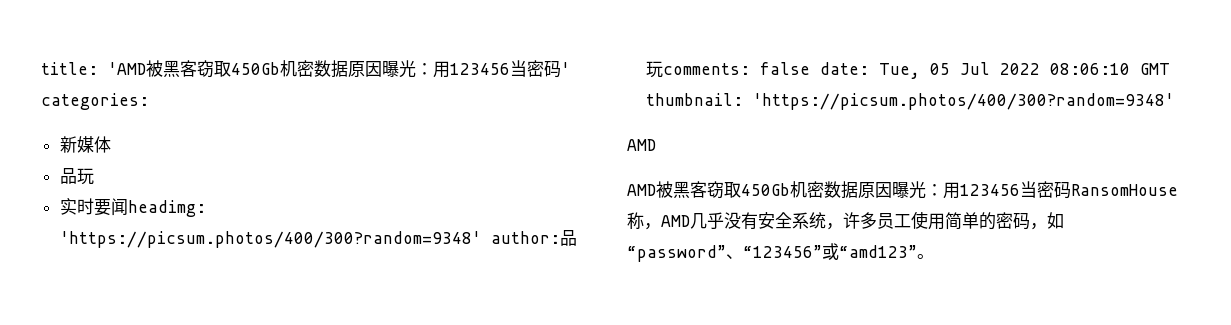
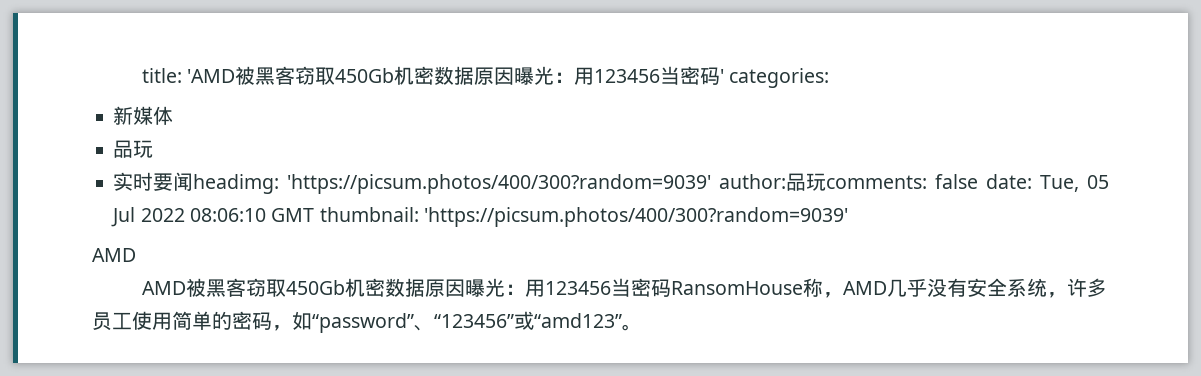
- 实时要闻headimg: 'https://picsum.photos/400/300?random=9348' author:品玩comments: false date: Tue, 05 Jul 2022 08:06:10 GMT thumbnail: 'https://picsum.photos/400/300?random=9348'
+ 实时要闻headimg: 'https://picsum.photos/400/300?random=9039' author:品玩comments: false date: Tue, 05 Jul 2022 08:06:10 GMT thumbnail: 'https://picsum.photos/400/300?random=9039'

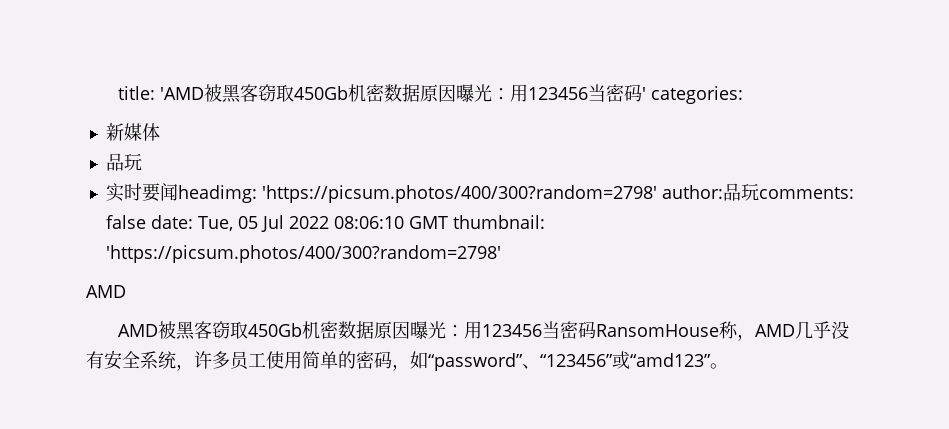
- 实时要闻headimg: 'https://picsum.photos/400/300?random=9039' author:品玩comments: false date: Tue, 05 Jul 2022 08:06:10 GMT thumbnail: 'https://picsum.photos/400/300?random=9039'
+ 实时要闻headimg: 'https://picsum.photos/400/300?random=2798' author:品玩comments: false date: Tue, 05 Jul 2022 08:06:10 GMT thumbnail: 'https://picsum.photos/400/300?random=2798'

